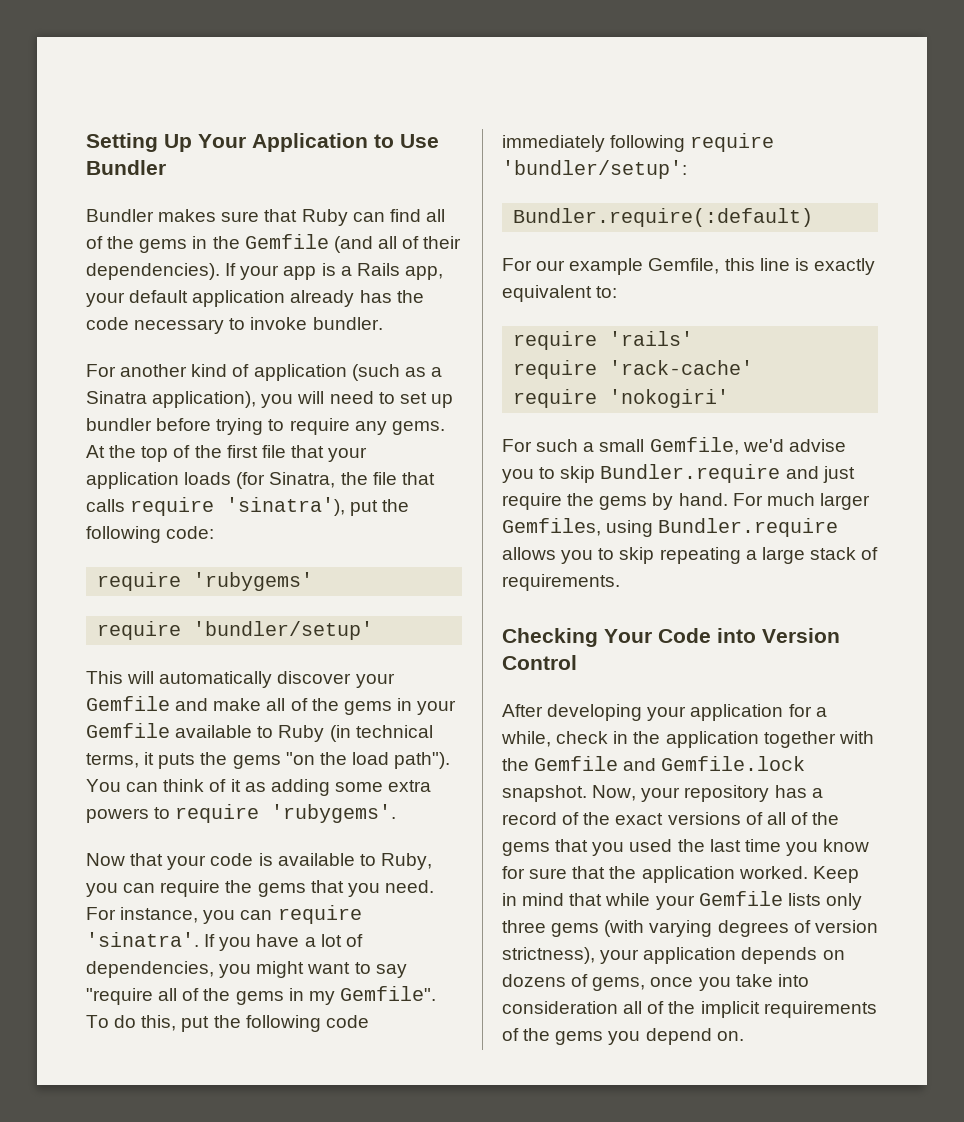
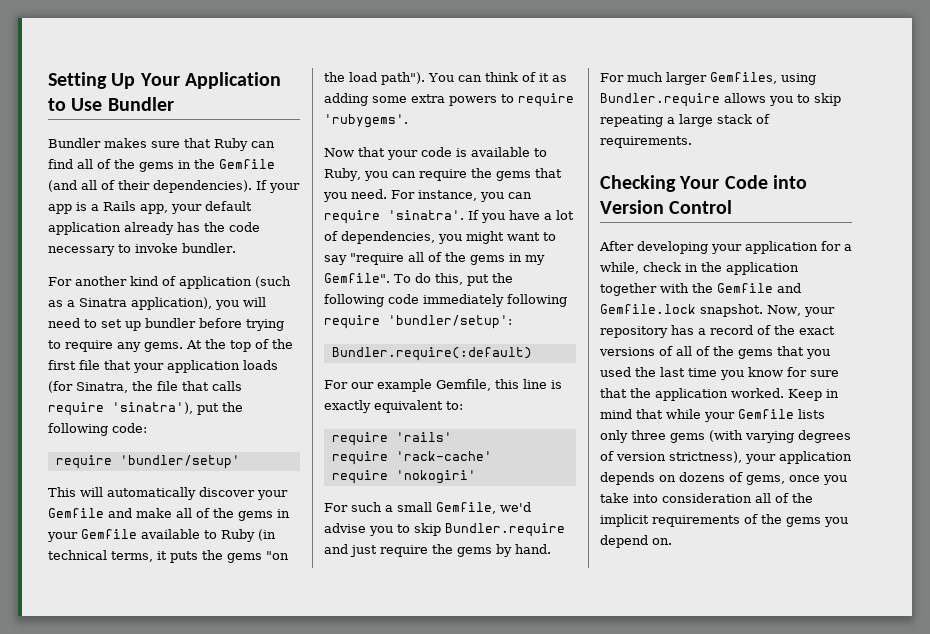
- require 'rubygems'

